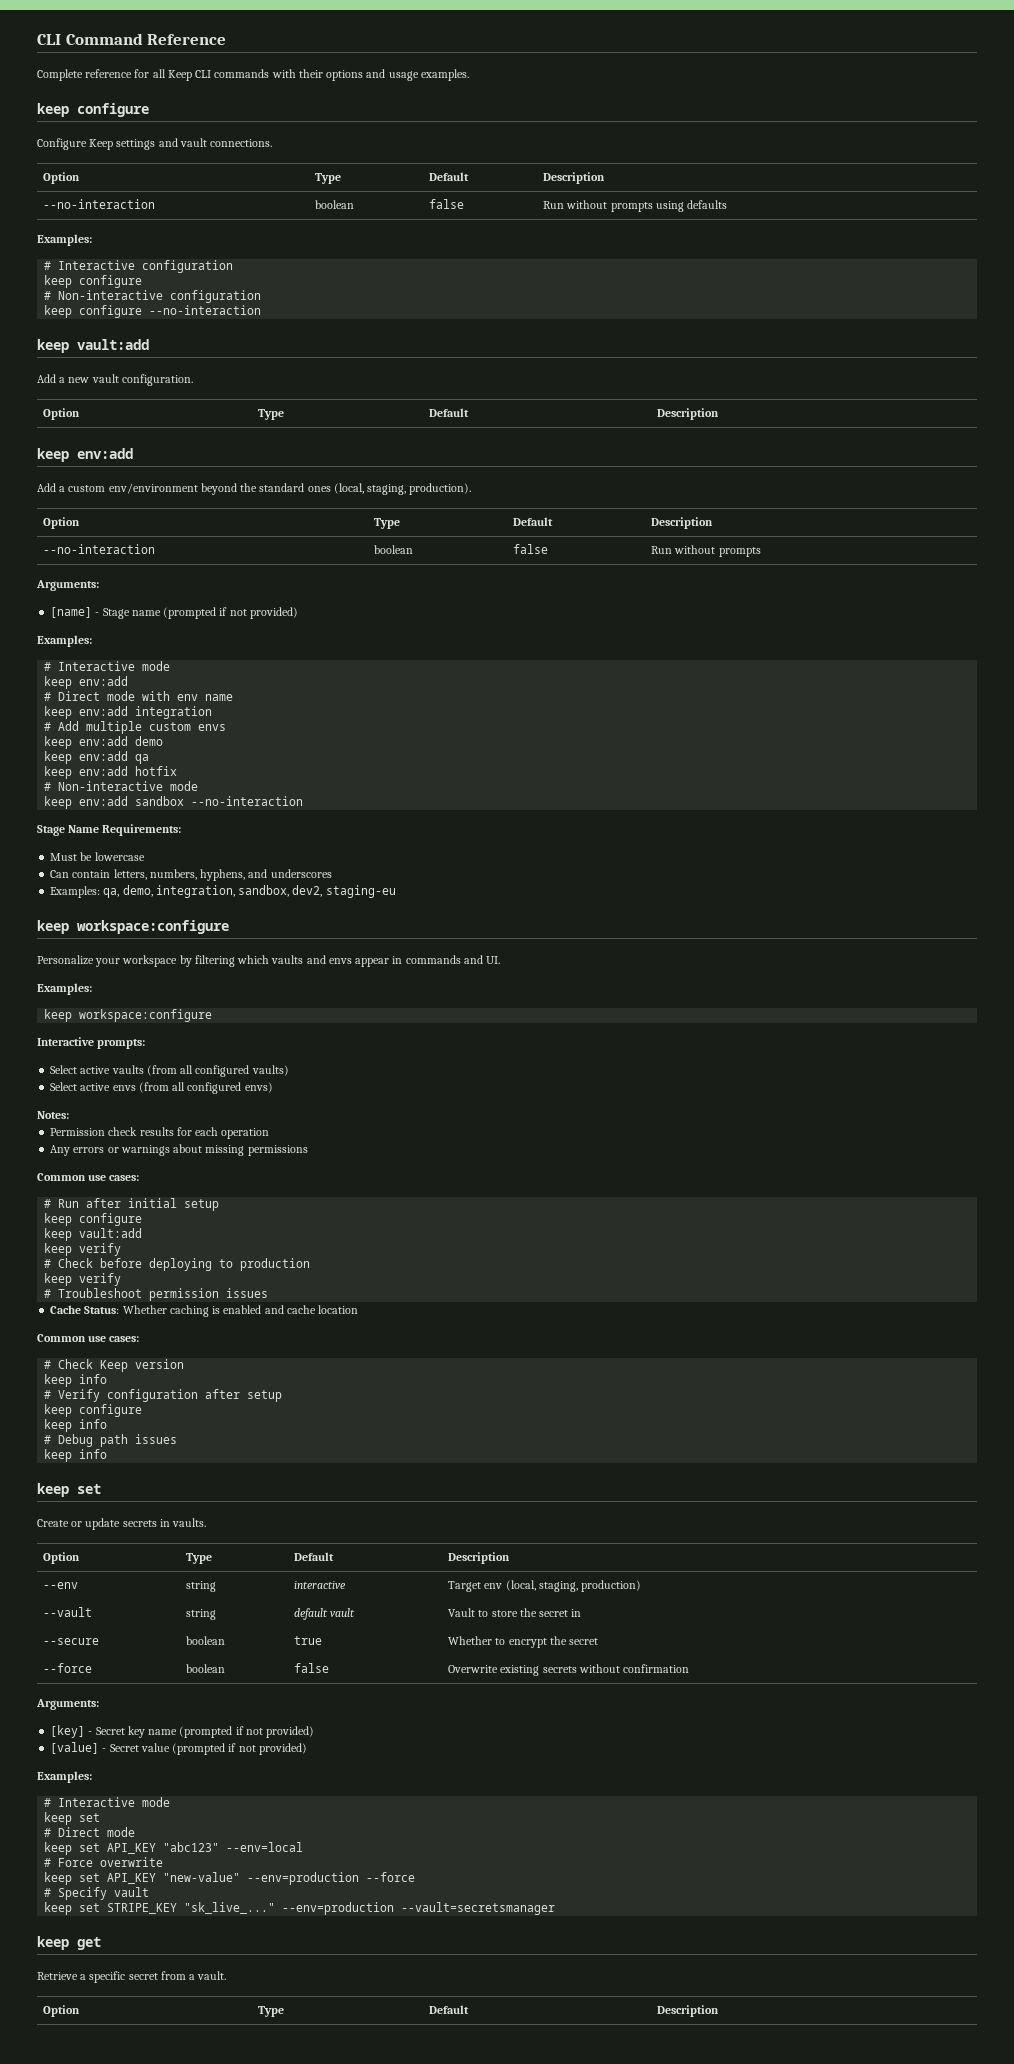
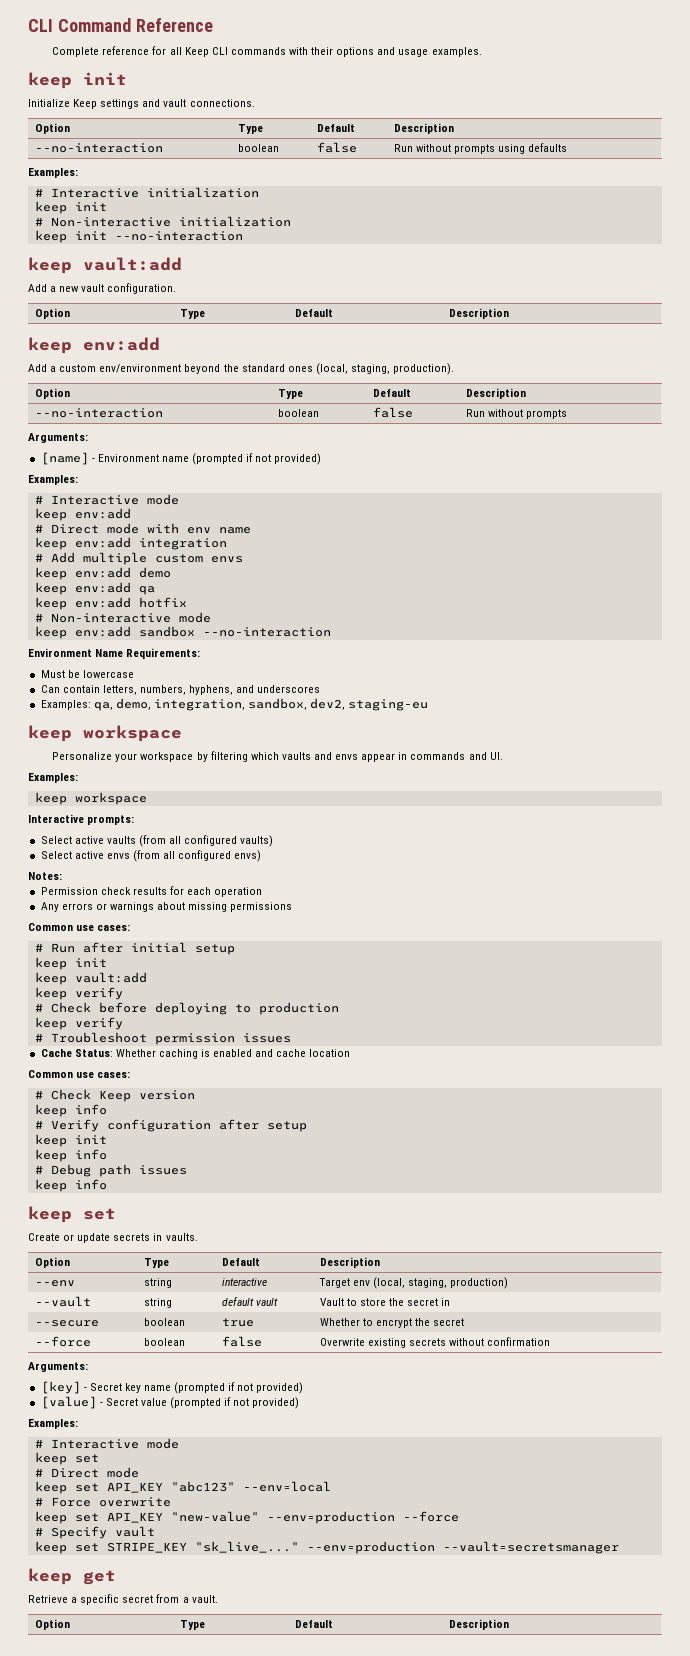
  Complete reference for all Keep CLI commands with their options and usage examples.
- keep configure
- Configure Keep settings and vault connections.
+ keep init
+ Initialize Keep settings and vault connections.
- # Interactive configuration
- keep configure
- # Non-interactive configuration
- keep configure --no-interaction
+ # Interactive initialization
+ keep init
+ # Non-interactive initialization
+ keep init --no-interaction
- [name] - Stage name (prompted if not provided)
+ [name] - Environment name (prompted if not provided)
- Stage Name Requirements:
+ Environment Name Requirements:
  Examples: qa, demo, integration, sandbox, dev2, staging-eu
- keep workspace:configure
+ keep workspace
  Personalize your workspace by filtering which vaults and envs appear in commands and UI.
  Examples:
- keep workspace:configure
+ keep workspace
  # Run after initial setup
- keep configure
+ keep init
  # Verify configuration after setup
- keep configure
+ keep init

